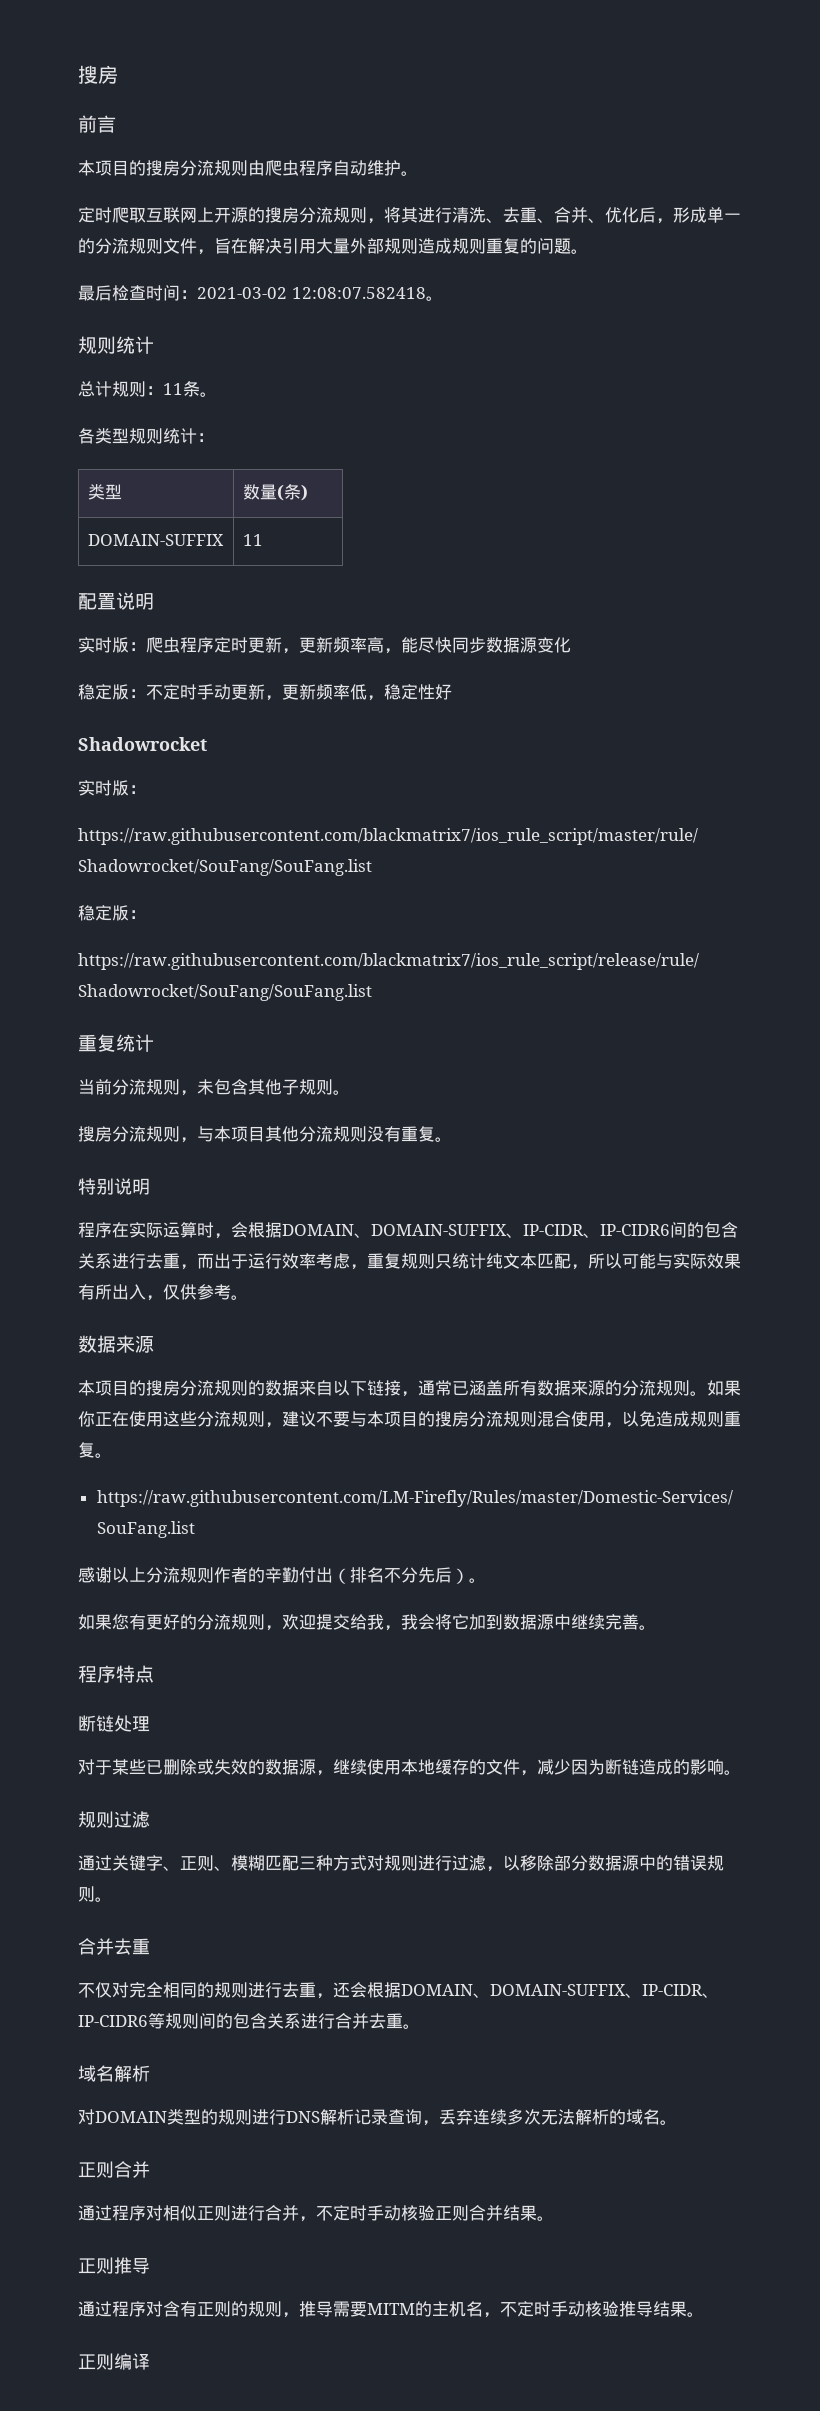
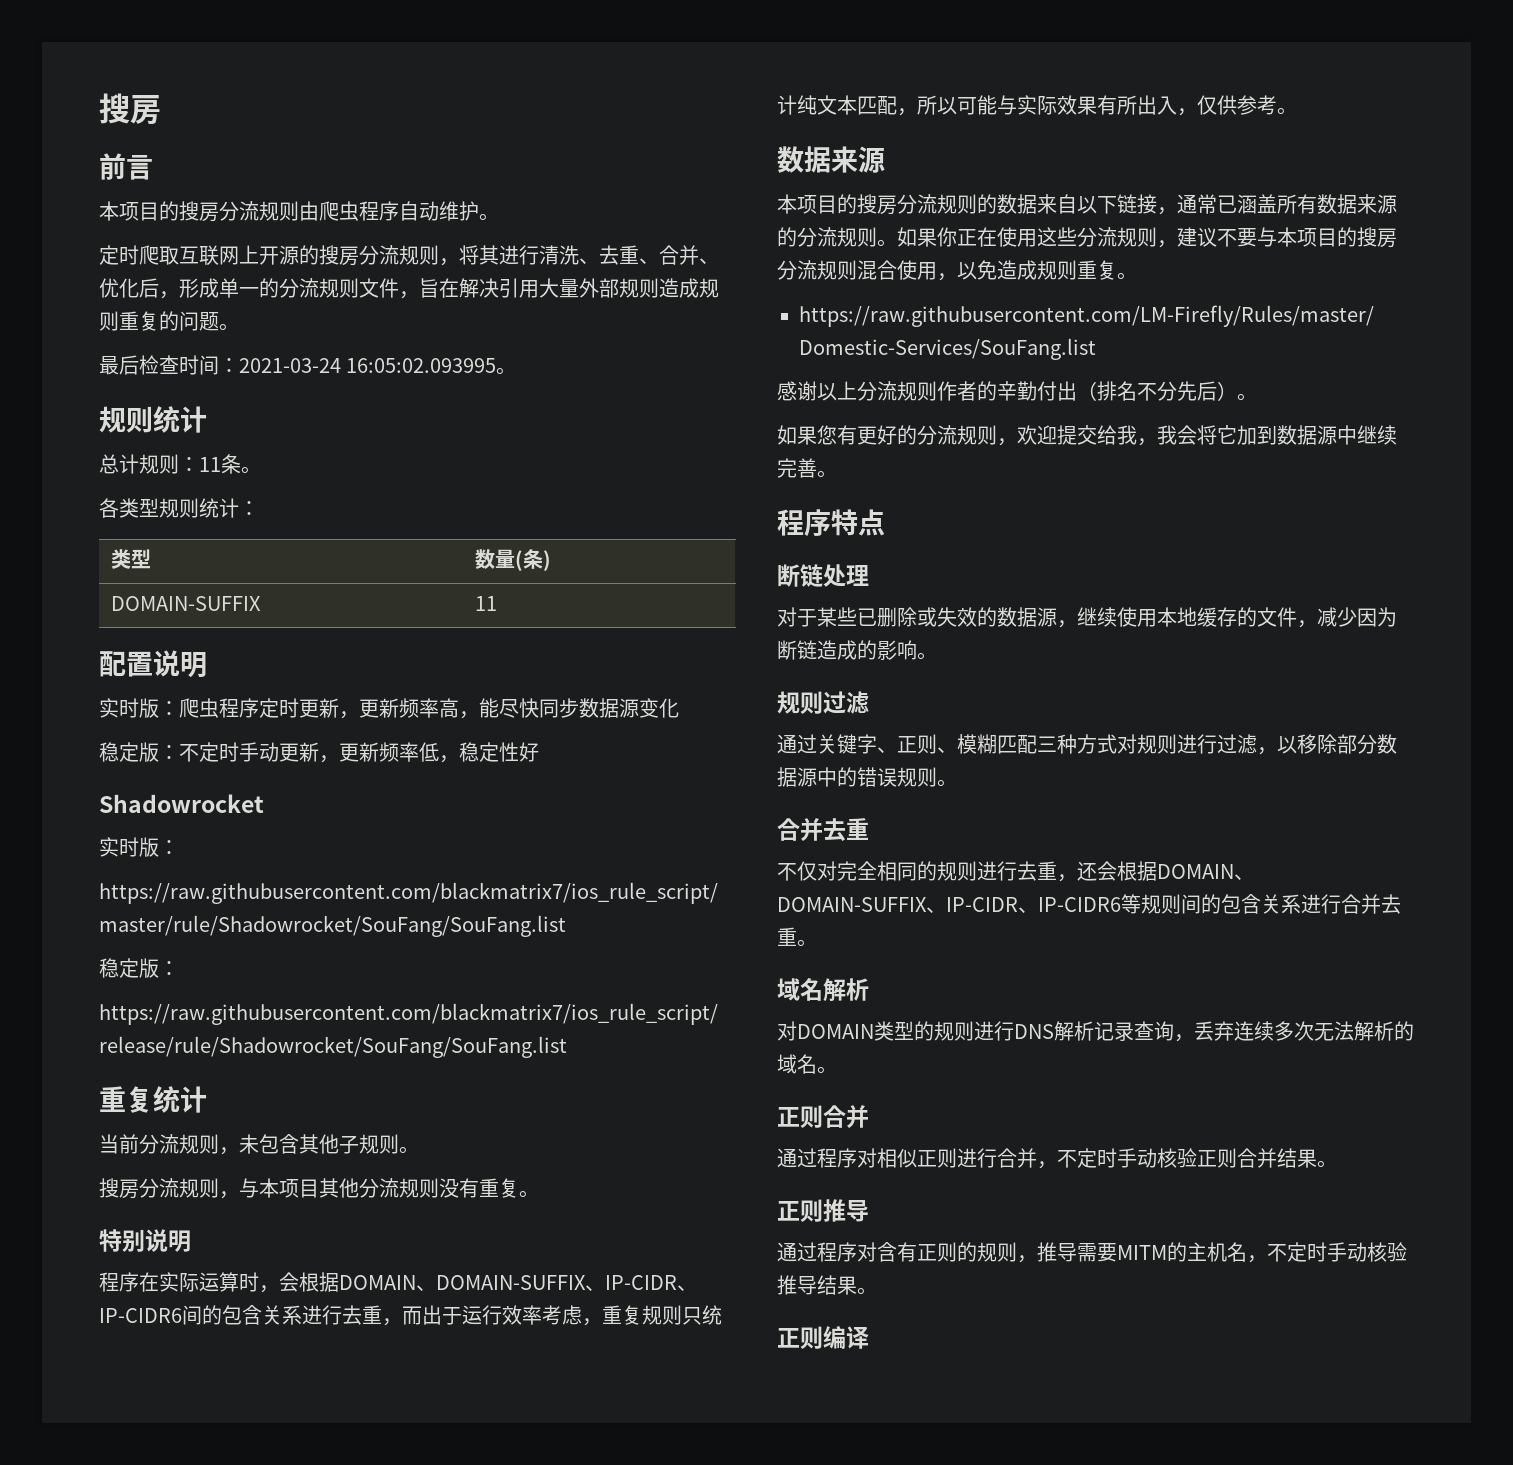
- 最后检查时间：2021-03-02 12:08:07.582418。
+ 最后检查时间：2021-03-24 16:05:02.093995。

